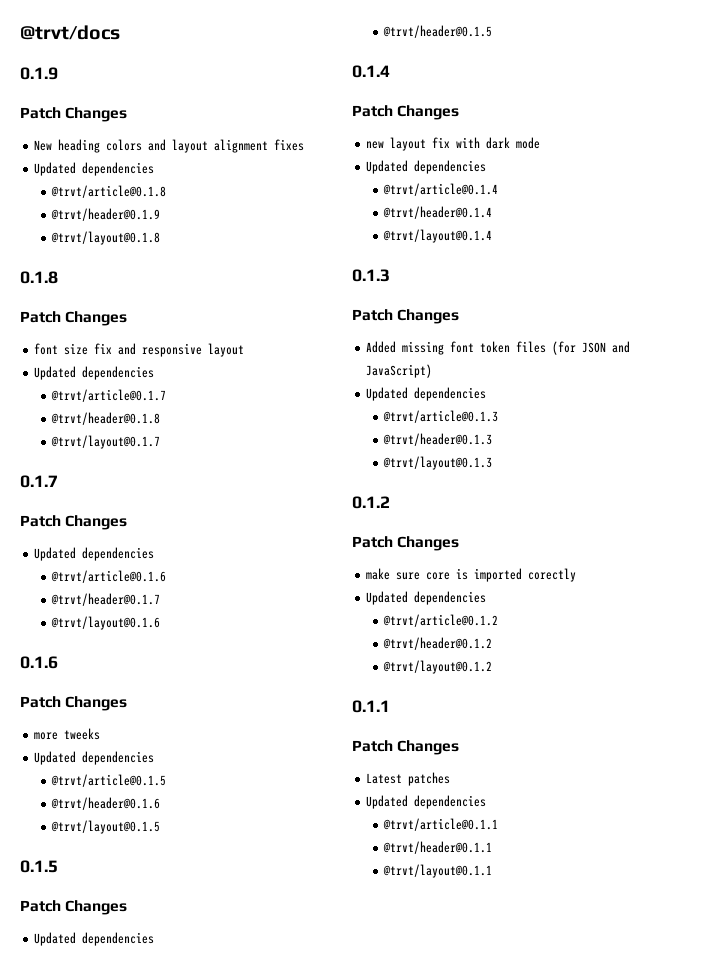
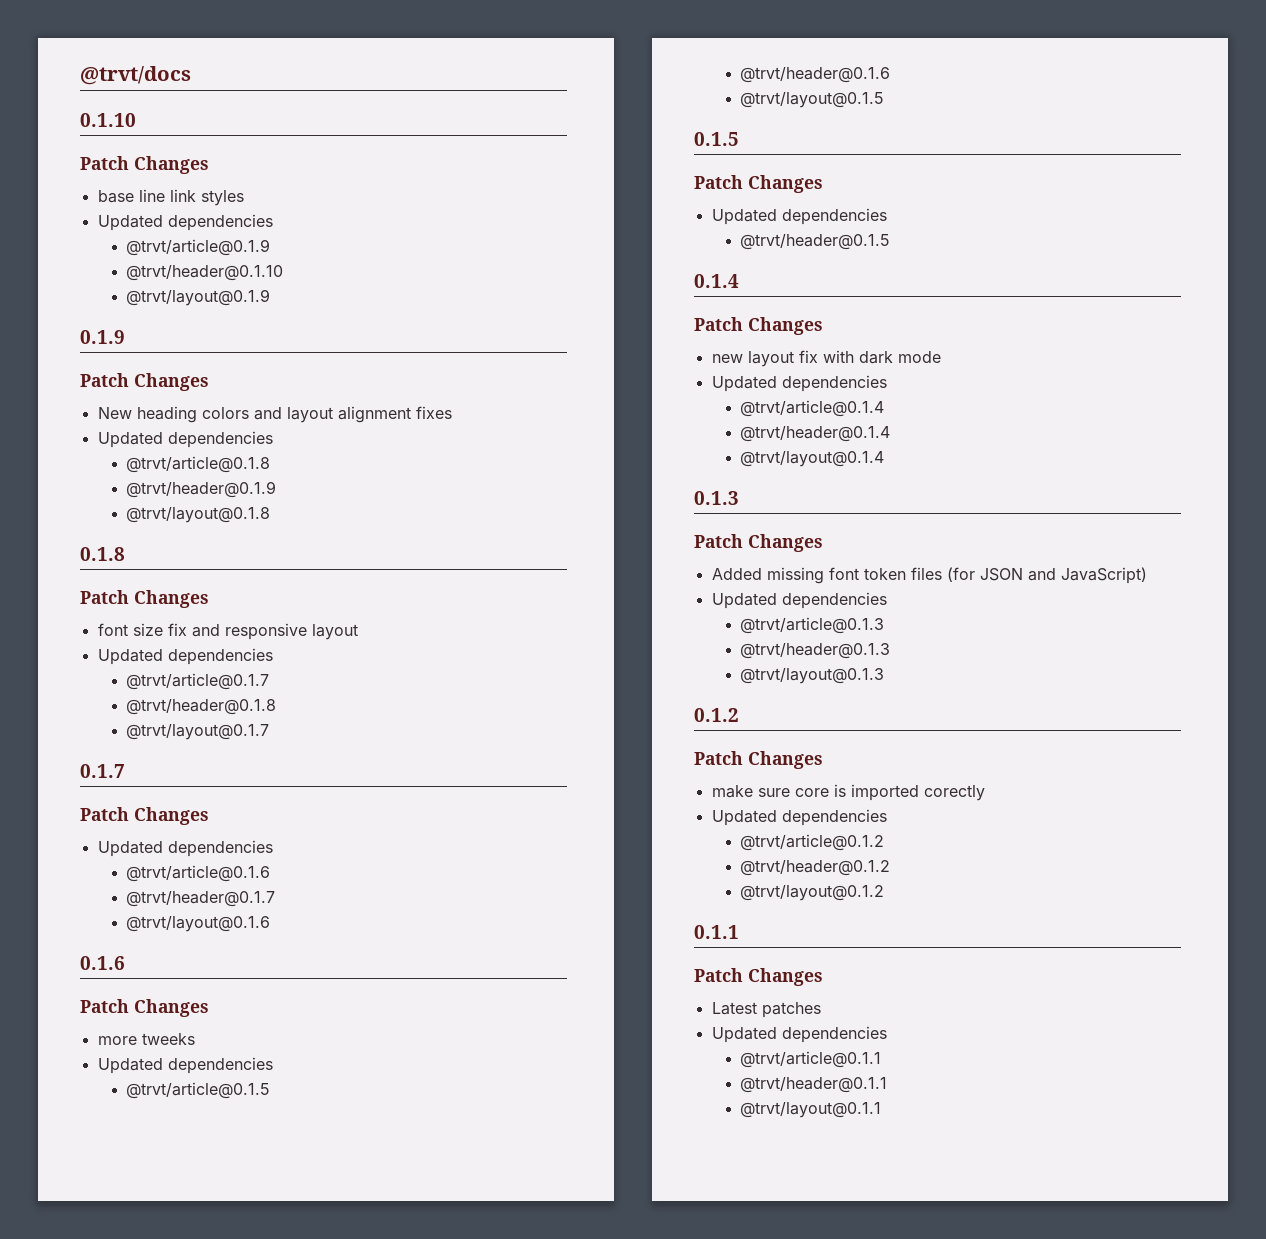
+ 0.1.10
+ Patch Changes
+ base line link styles
+ Updated dependencies
+ @trvt/article@0.1.9
+ @trvt/header@0.1.10
+ @trvt/layout@0.1.9

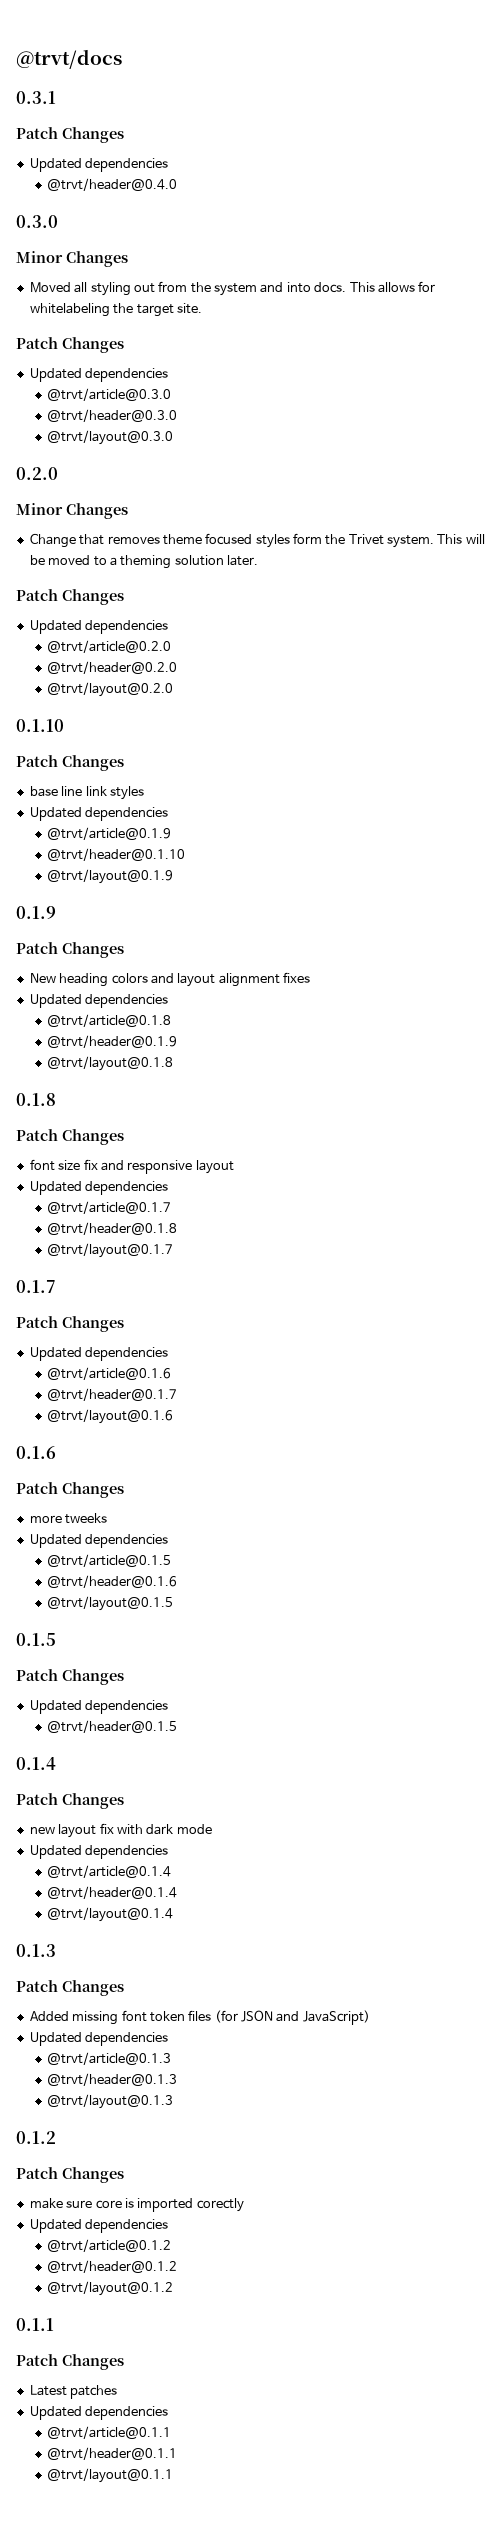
+ 0.3.1
+ Patch Changes
+ Updated dependencies
+ @trvt/header@0.4.0
+ 0.3.0
+ Minor Changes
+ Moved all styling out from the system and into docs. This allows for whitelabeling the target site.
+ Patch Changes
+ Updated dependencies
+ @trvt/article@0.3.0
+ @trvt/header@0.3.0
+ @trvt/layout@0.3.0
+ 0.2.0
+ Minor Changes
+ Change that removes theme focused styles form the Trivet system. This will be moved to a theming solution later.
+ Patch Changes
+ Updated dependencies
+ @trvt/article@0.2.0
+ @trvt/header@0.2.0
+ @trvt/layout@0.2.0

